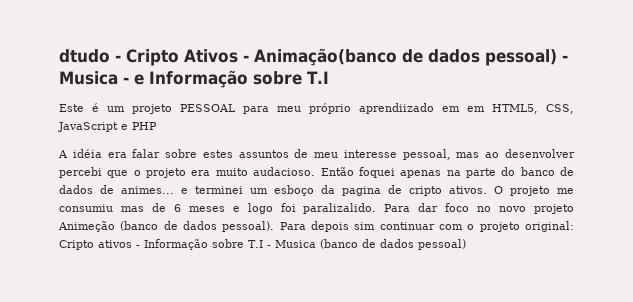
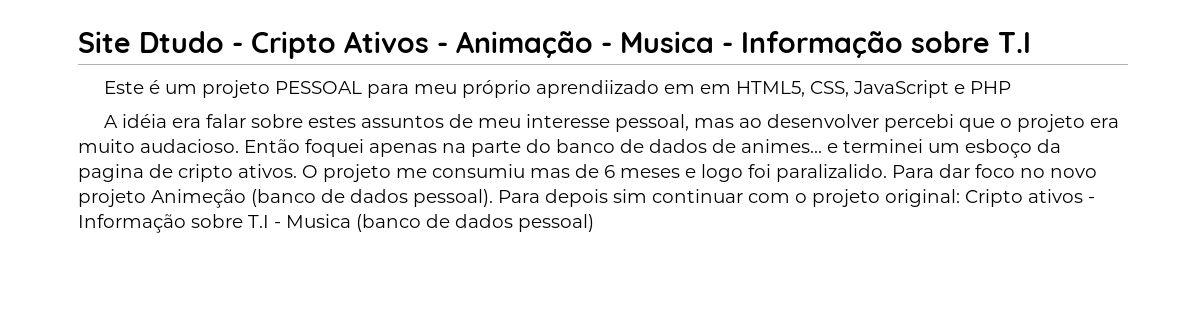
- dtudo - Cripto Ativos - Animação(banco de dados pessoal) - Musica - e Informação sobre T.I
+ Site Dtudo - Cripto Ativos - Animação - Musica - Informação sobre T.I

